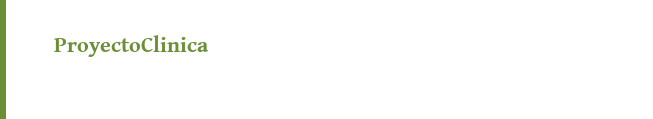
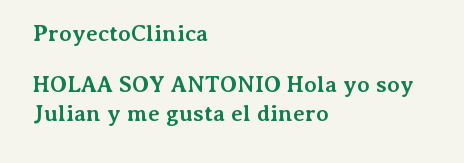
+ HOLAA SOY ANTONIO Hola yo soy Julian y me gusta el dinero

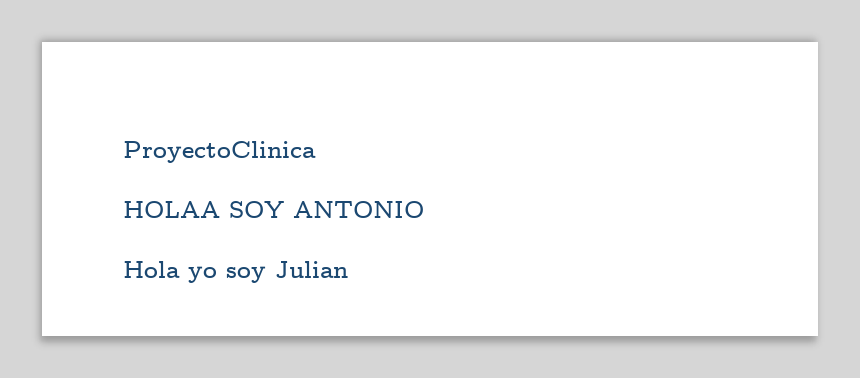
- HOLAA SOY ANTONIO Hola yo soy Julian y me gusta el dinero
+ HOLAA SOY ANTONIO
+ Hola yo soy Julian

